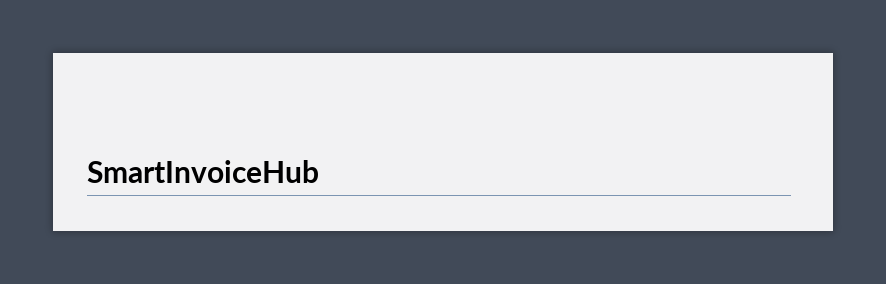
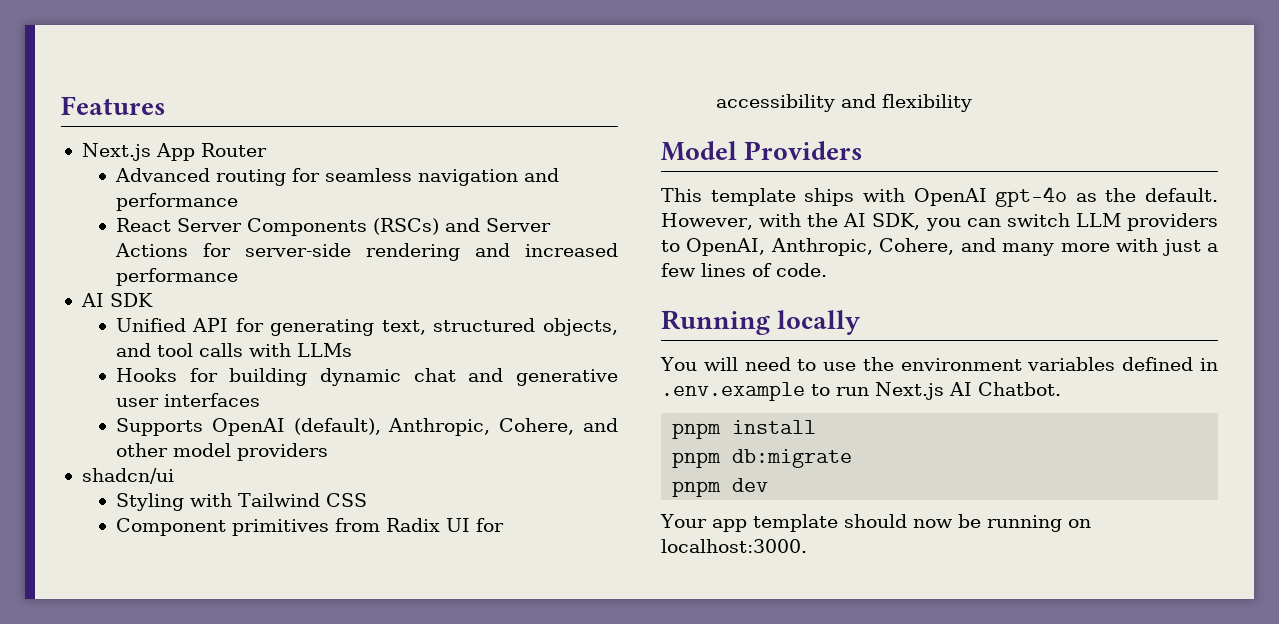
- SmartInvoiceHub
+ Features
+ Next.js App Router
+ Advanced routing for seamless navigation and performance
+ React Server Components (RSCs) and Server Actions for server-side rendering and increased performance
+ AI SDK
+ Unified API for generating text, structured objects, and tool calls with LLMs
+ Hooks for building dynamic chat and generative user interfaces
+ Supports OpenAI (default), Anthropic, Cohere, and other model providers
+ shadcn/ui
+ Styling with Tailwind CSS
+ Component primitives from Radix UI for accessibility and flexibility
+ Model Providers
+ This template ships with OpenAI gpt-4o as the default. However, with the AI SDK, you can switch LLM providers to OpenAI, Anthropic, Cohere, and many more with just a few lines of code.
+ Running locally
+ You will need to use the environment variables defined in .env.example to run Next.js AI Chatbot.
+ pnpm install
+ pnpm db:migrate
+ pnpm dev
+ Your app template should now be running on localhost:3000.

